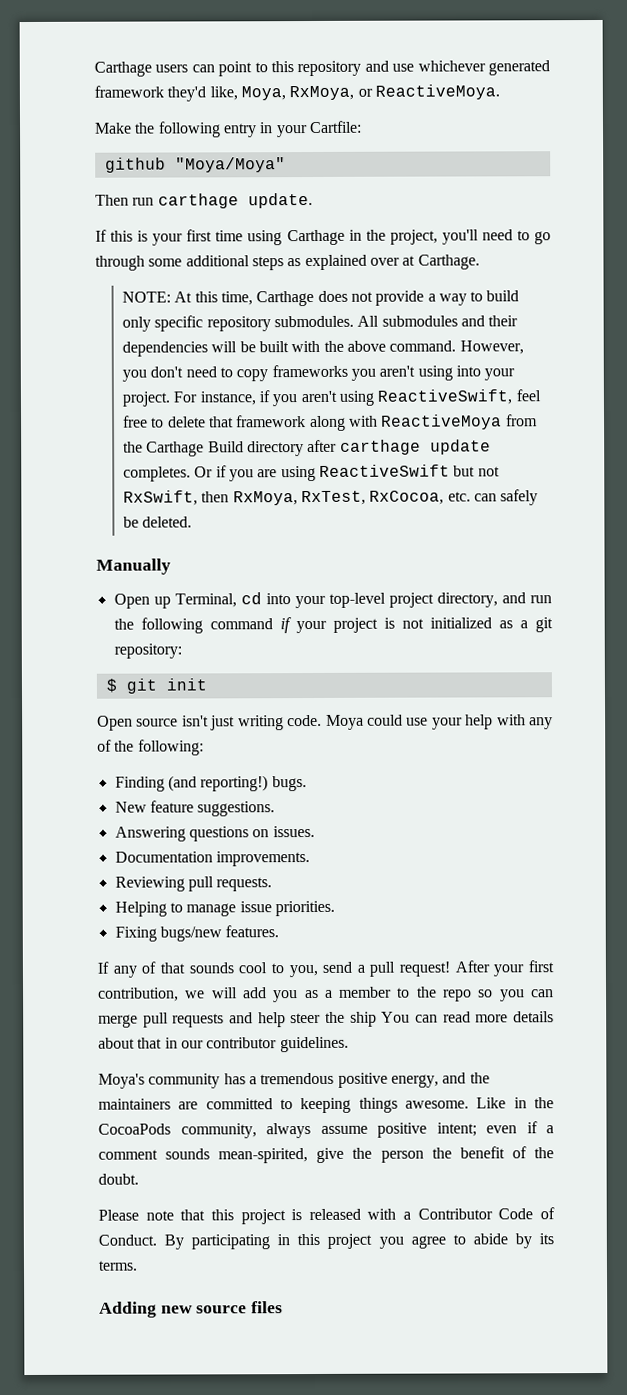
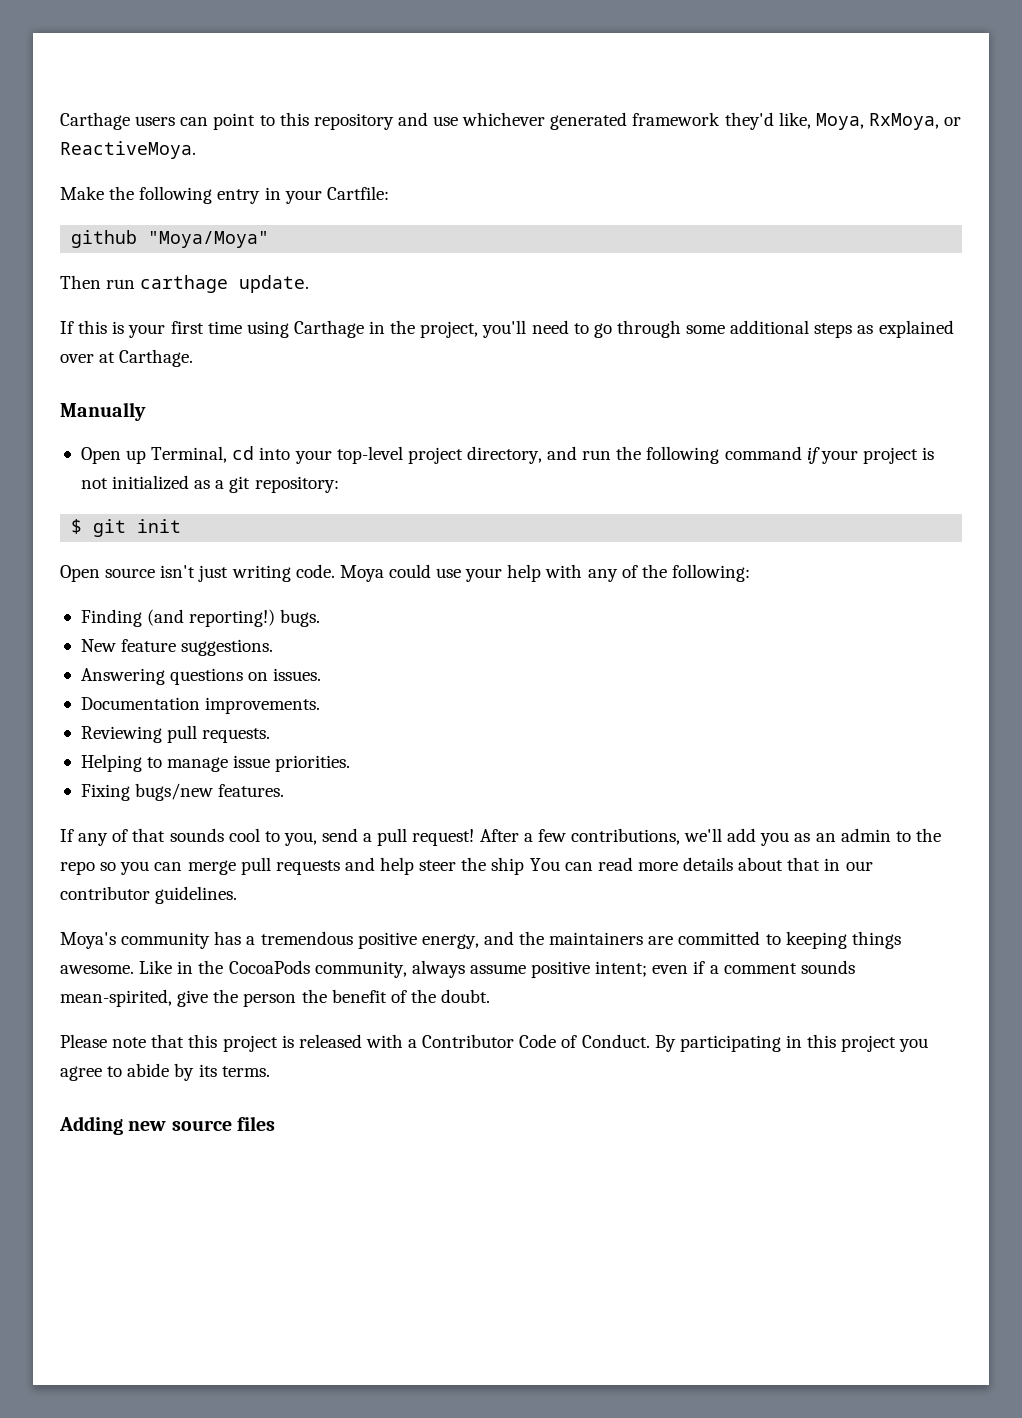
- NOTE: At this time, Carthage does not provide a way to build only specific repository submodules. All submodules and their dependencies will be built with the above command. However, you don't need to copy frameworks you aren't using into your project. For instance, if you aren't using ReactiveSwift, feel free to delete that framework along with ReactiveMoya from the Carthage Build directory after carthage update completes. Or if you are using ReactiveSwift but not RxSwift, then RxMoya, RxTest, RxCocoa, etc. can safely be deleted.
- After your first contribution, we will add you as a member to the repo so you can merge pull requests and help steer the ship You can read more details about that in our contributor guidelines.
+ After a few contributions, we'll add you as an admin to the repo so you can merge pull requests and help steer the ship You can read more details about that in our contributor guidelines.

